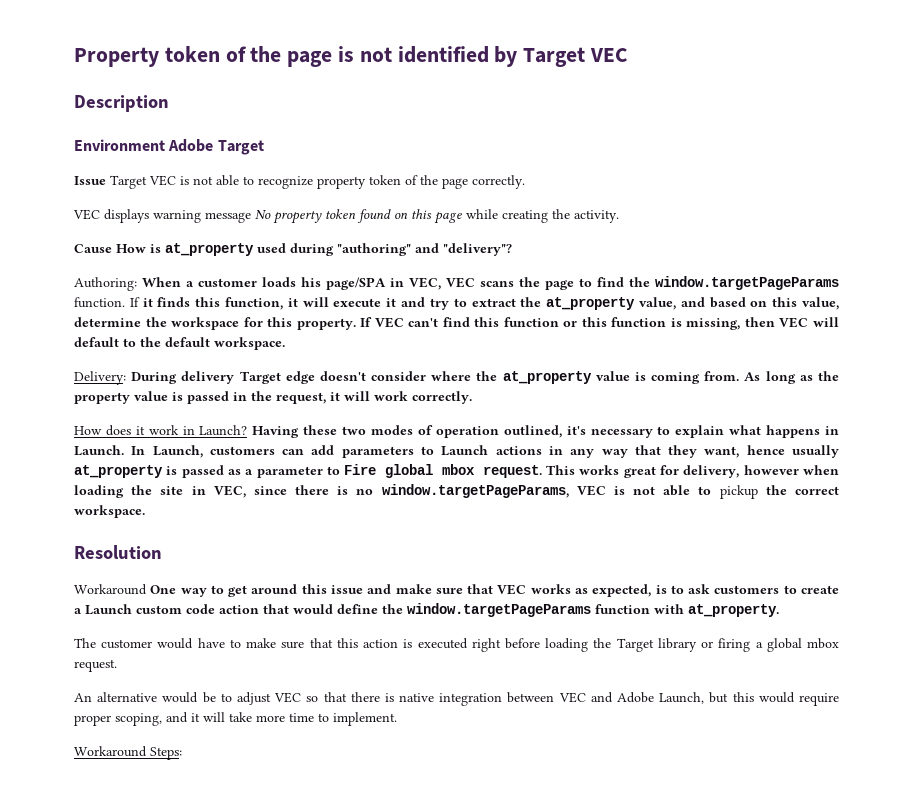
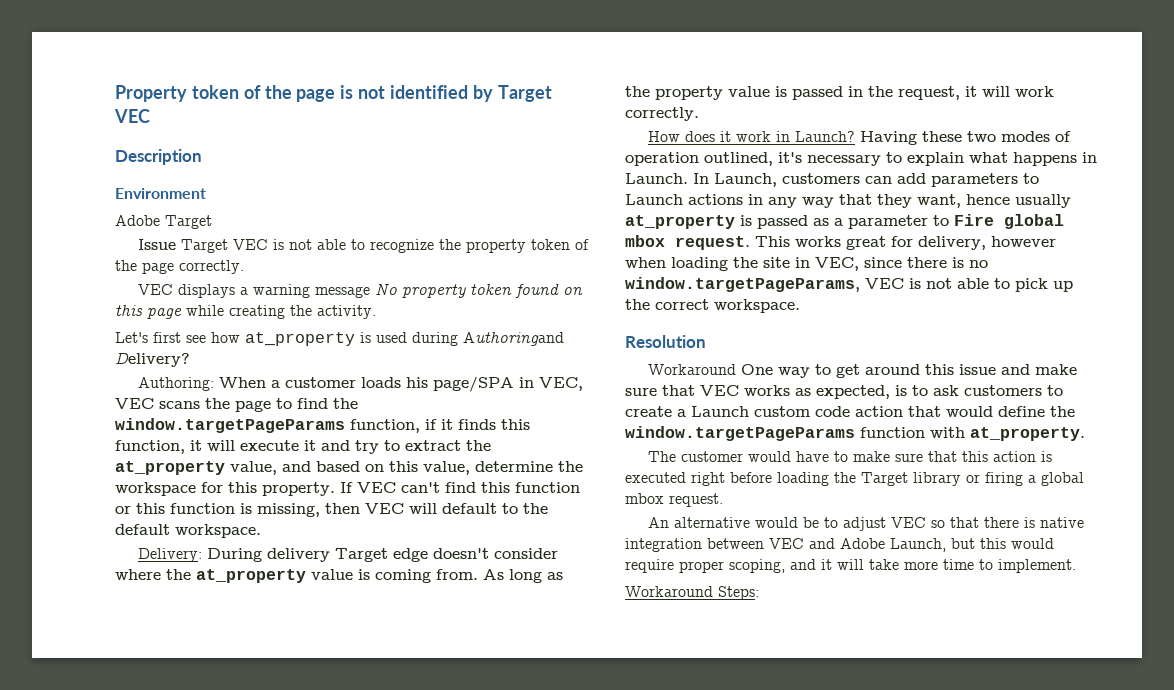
- Environment Adobe Target
+ Environment
+ Adobe Target
- Issue Target VEC is not able to recognize property token of the page correctly.
+ Issue Target VEC is not able to recognize the property token of the page correctly.
- VEC displays warning message No property token found on this page while creating the activity.
+ VEC displays a warning message No property token found on this page while creating the activity.
- Cause How is at_property used during "authoring" and "delivery"?
+ Let's first see how at_property is used during Authoringand Delivery?
- Authoring: When a customer loads his page/SPA in VEC, VEC scans the page to find the window.targetPageParams function. If it finds this function, it will execute it and try to extract the at_property value, and based on this value, determine the workspace for this property.
+ Authoring: When a customer loads his page/SPA in VEC, VEC scans the page to find the window.targetPageParams function, if it finds this function, it will execute it and try to extract the at_property value, and based on this value, determine the workspace for this property.
- This works great for delivery, however when loading the site in VEC, since there is no window.targetPageParams, VEC is not able to pickup the correct workspace.
+ This works great for delivery, however when loading the site in VEC, since there is no window.targetPageParams, VEC is not able to pick up the correct workspace.

